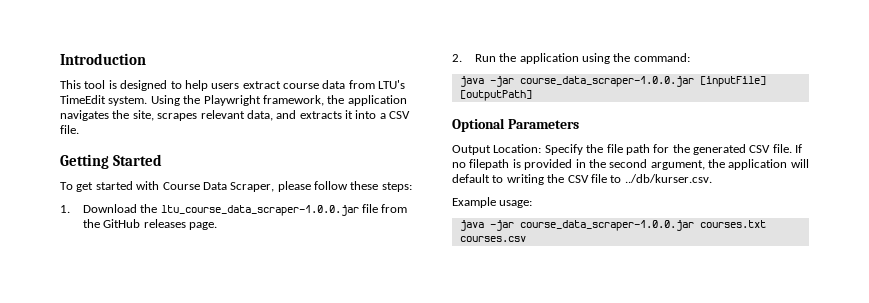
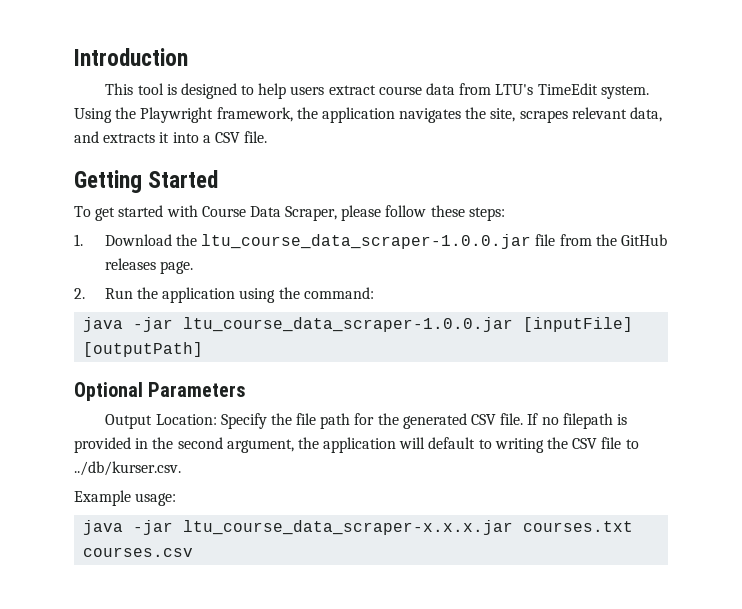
- java -jar course_data_scraper-1.0.0.jar [inputFile] [outputPath]
+ java -jar ltu_course_data_scraper-1.0.0.jar [inputFile] [outputPath]
- java -jar course_data_scraper-1.0.0.jar courses.txt courses.csv
+ java -jar ltu_course_data_scraper-x.x.x.jar courses.txt courses.csv

